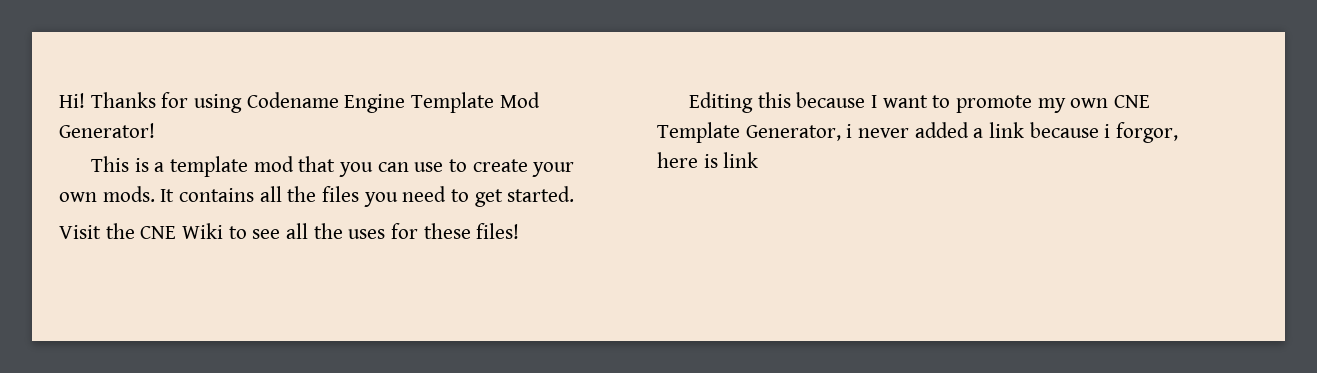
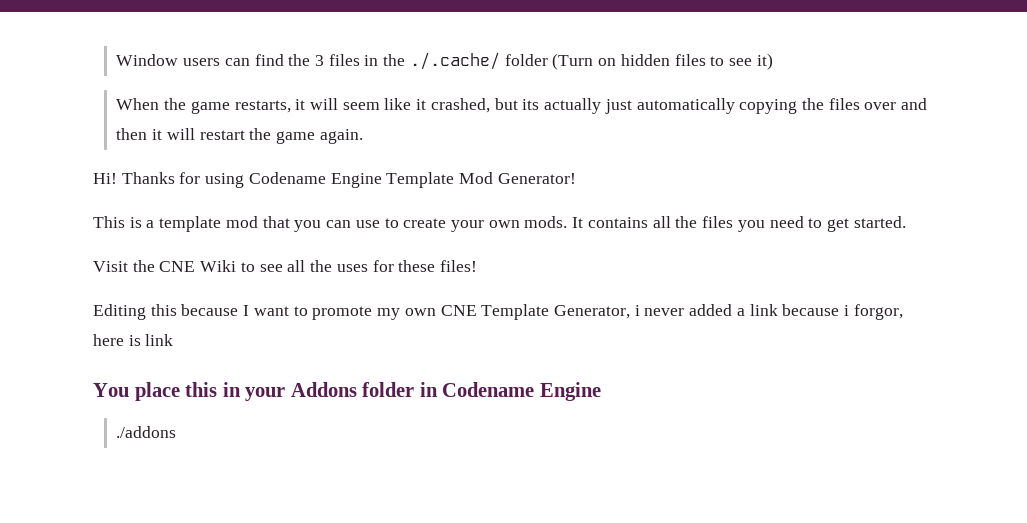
+ Window users can find the 3 files in the ./.cache/ folder (Turn on hidden files to see it)
+ When the game restarts, it will seem like it crashed, but its actually just automatically copying the files over and then it will restart the game again.
+ You place this in your Addons folder in Codename Engine
+ ./addons

